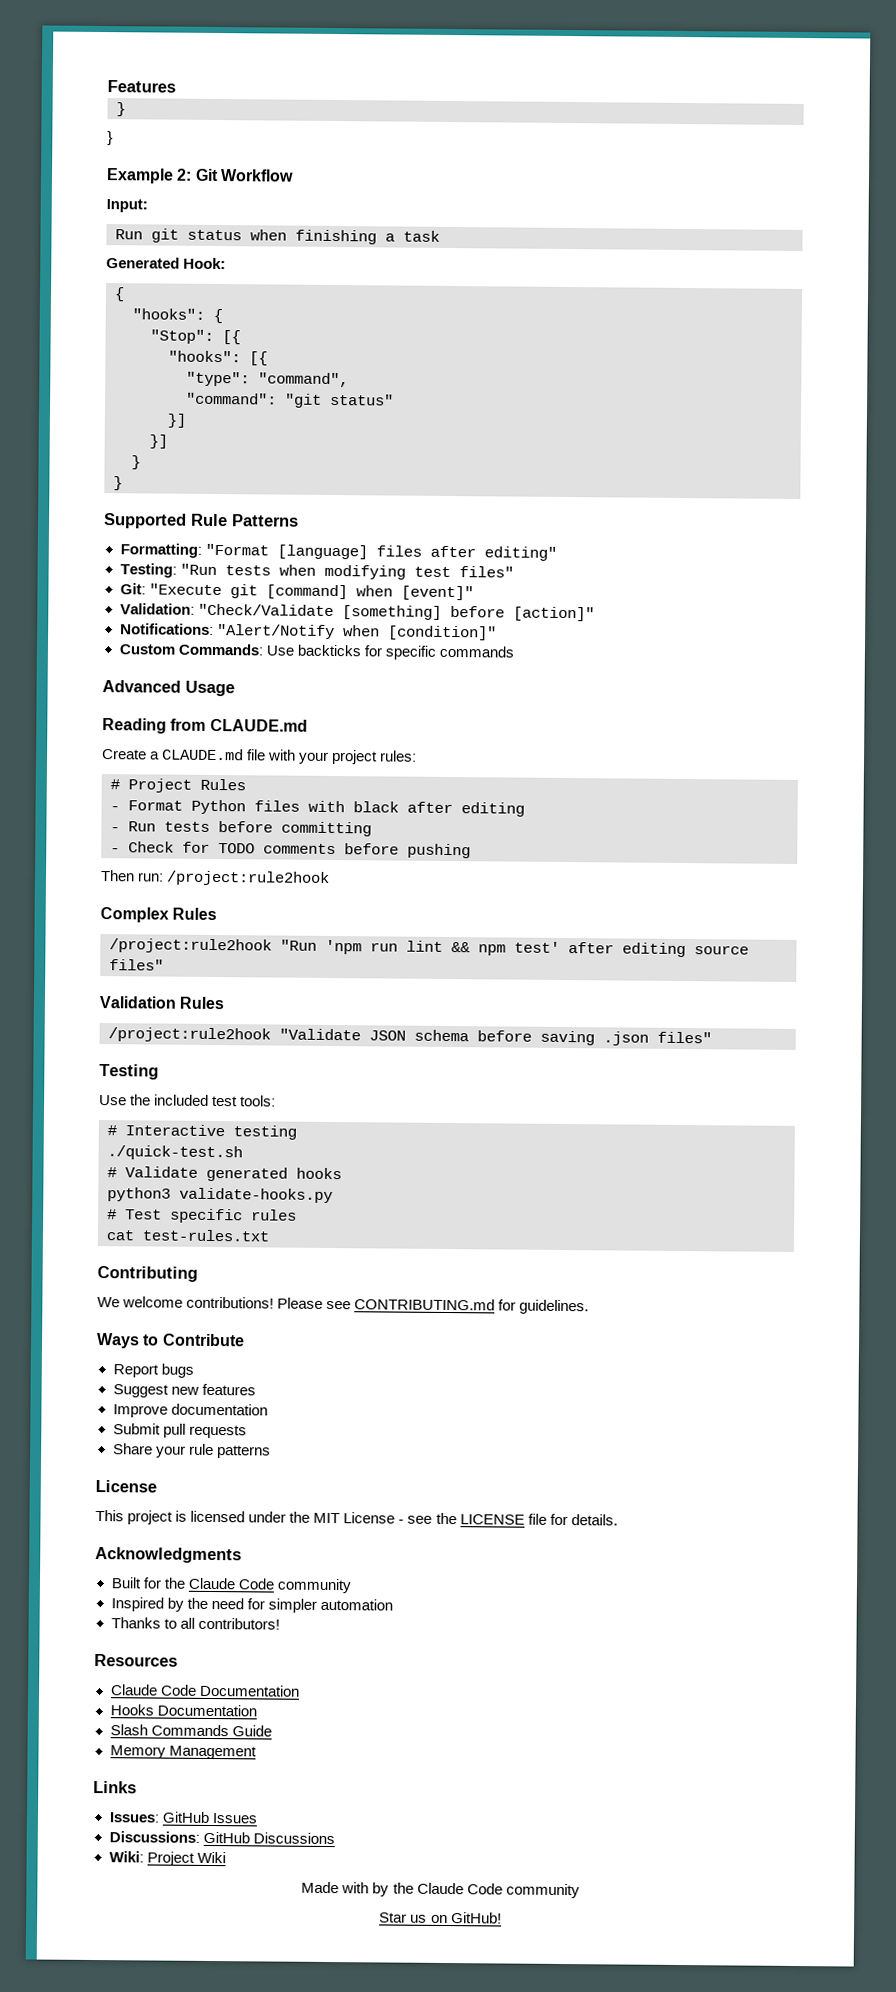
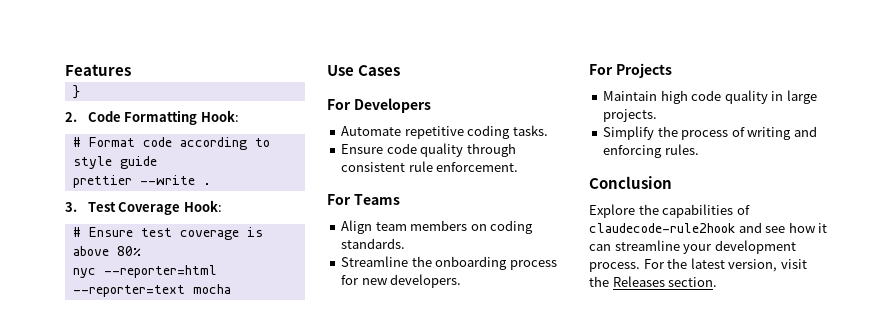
  Features
  }
- }
- Example 2: Git Workflow
- Input:
- Run git status when finishing a task
- Generated Hook:
- {
- "hooks": {
- "Stop": [{
- "hooks": [{
- "type": "command",
- "command": "git status"
- }]
- }]
- }
- }
- Supported Rule Patterns
- Formatting: "Format [language] files after editing"
- Testing: "Run tests when modifying test files"
- Git: "Execute git [command] when [event]"
- Validation: "Check/Validate [something] before [action]"
- Notifications: "Alert/Notify when [condition]"
- Custom Commands: Use backticks for specific commands
- Advanced Usage
- Reading from CLAUDE.md
- Create a CLAUDE.md file with your project rules:
- # Project Rules
- - Format Python files with black after editing
- - Run tests before committing
- - Check for TODO comments before pushing
- Then run: /project:rule2hook
- Complex Rules
- /project:rule2hook "Run 'npm run lint && npm test' after editing source files"
- Validation Rules
- /project:rule2hook "Validate JSON schema before saving .json files"
- Testing
- Use the included test tools:
- # Interactive testing
- ./quick-test.sh
- # Validate generated hooks
- python3 validate-hooks.py
- # Test specific rules
- cat test-rules.txt
- Contributing
- We welcome contributions! Please see CONTRIBUTING.md for guidelines.
- Ways to Contribute
- Report bugs
- Suggest new features
- Improve documentation
- Submit pull requests
- Share your rule patterns
- License
- This project is licensed under the MIT License - see the LICENSE file for details.
- Acknowledgments
- Built for the Claude Code community
- Inspired by the need for simpler automation
- Thanks to all contributors!
- Resources
- Claude Code Documentation
- Hooks Documentation
- Slash Commands Guide
- Memory Management
- Links
- Issues: GitHub Issues
- Discussions: GitHub Discussions
- Wiki: Project Wiki
- Made with by the Claude Code community
- Star us on GitHub!
+ 2. Code Formatting Hook:
+ # Format code according to style guide
+ prettier --write .
+ 3. Test Coverage Hook:
+ # Ensure test coverage is above 80%
+ nyc --reporter=html --reporter=text mocha
+ Use Cases
+ For Developers
+ Automate repetitive coding tasks.
+ Ensure code quality through consistent rule enforcement.
+ For Teams
+ Align team members on coding standards.
+ Streamline the onboarding process for new developers.
+ For Projects
+ Maintain high code quality in large projects.
+ Simplify the process of writing and enforcing rules.
+ Conclusion
+ Explore the capabilities of claudecode-rule2hook and see how it can streamline your development process. For the latest version, visit the Releases section.

